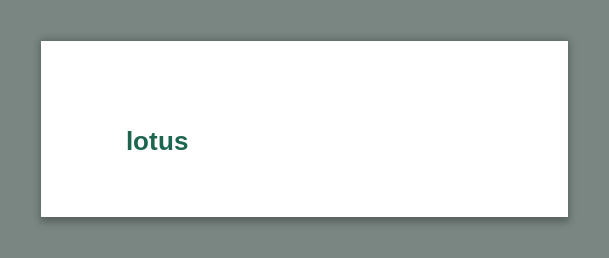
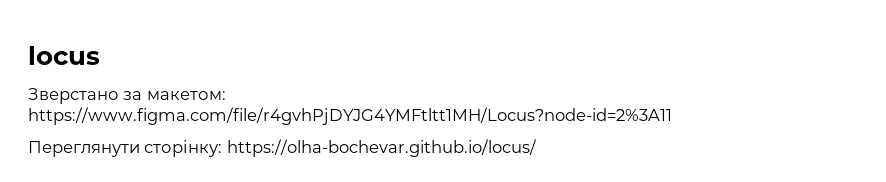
- lotus
+ locus
+ Зверстано за макетом: https://www.figma.com/file/r4gvhPjDYJG4YMFtltt1MH/Locus?node-id=2%3A11
+ Переглянути сторінку: https://olha-bochevar.github.io/locus/

